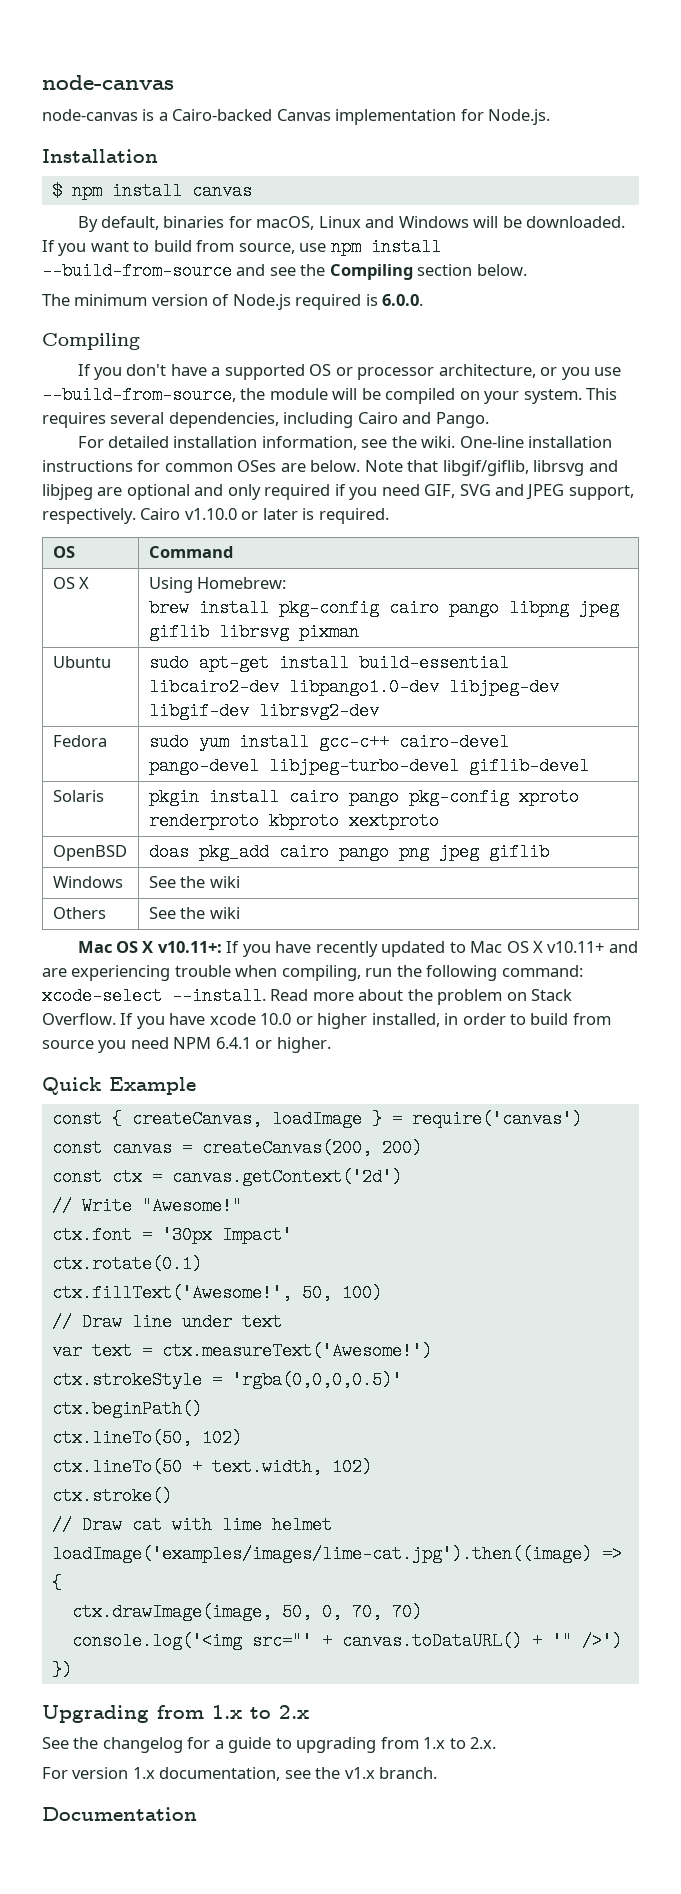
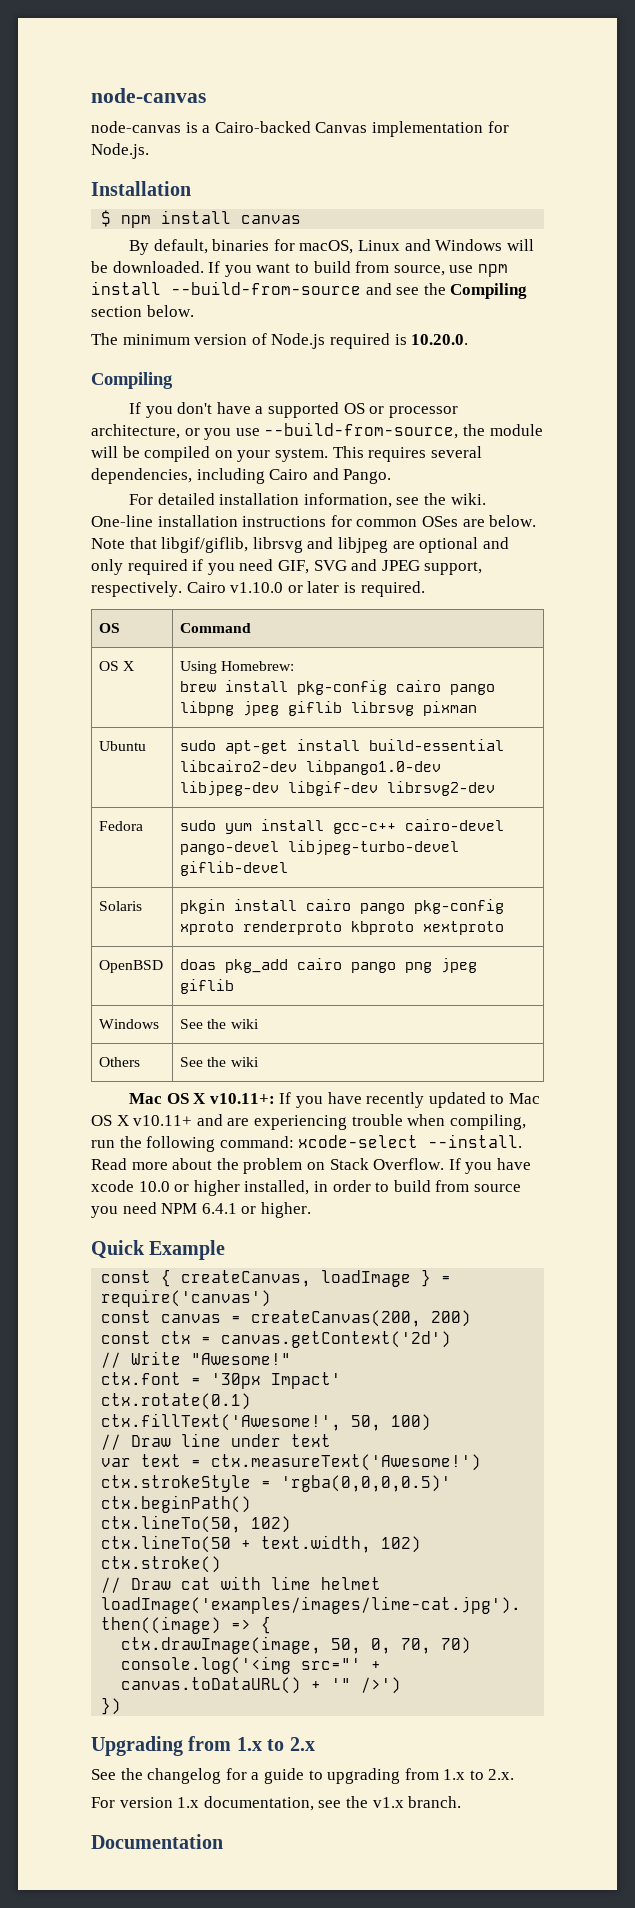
- The minimum version of Node.js required is 6.0.0.
+ The minimum version of Node.js required is 10.20.0.

